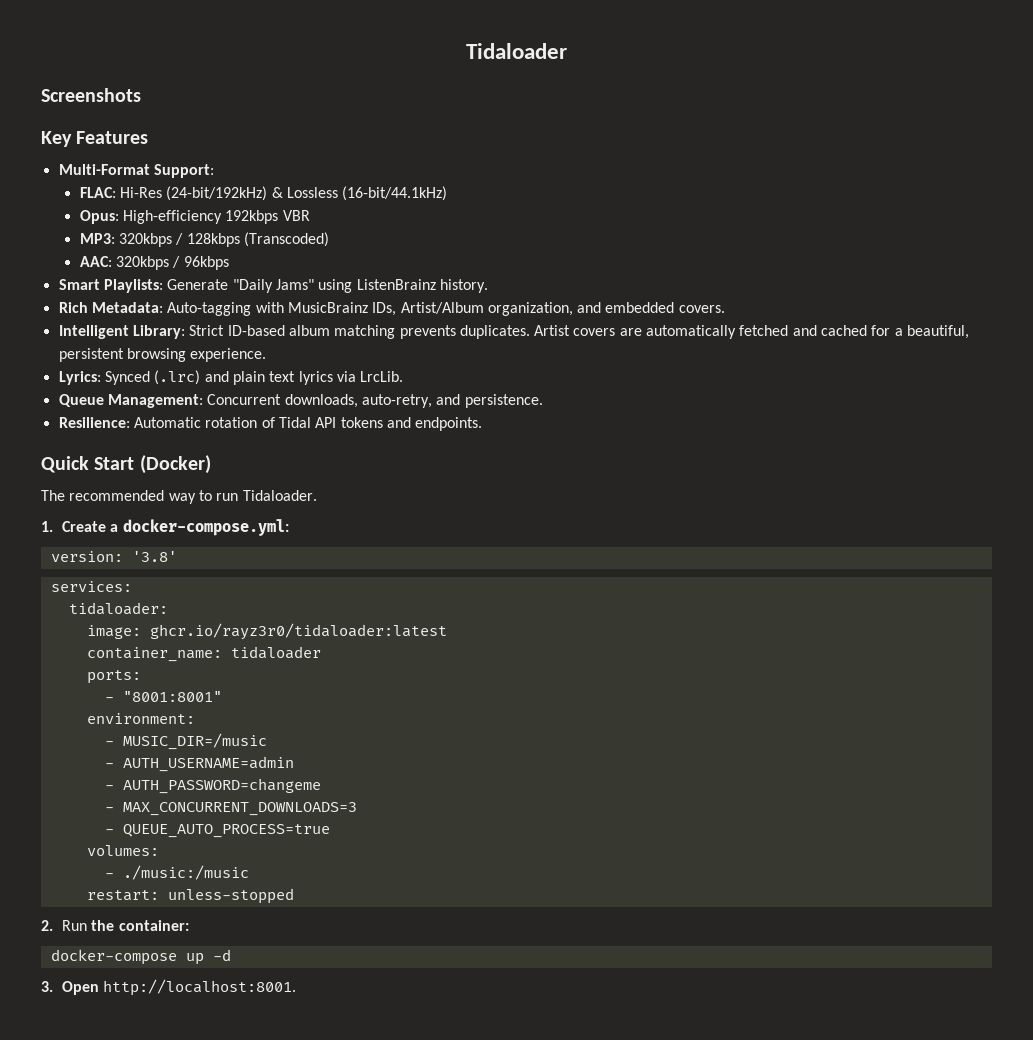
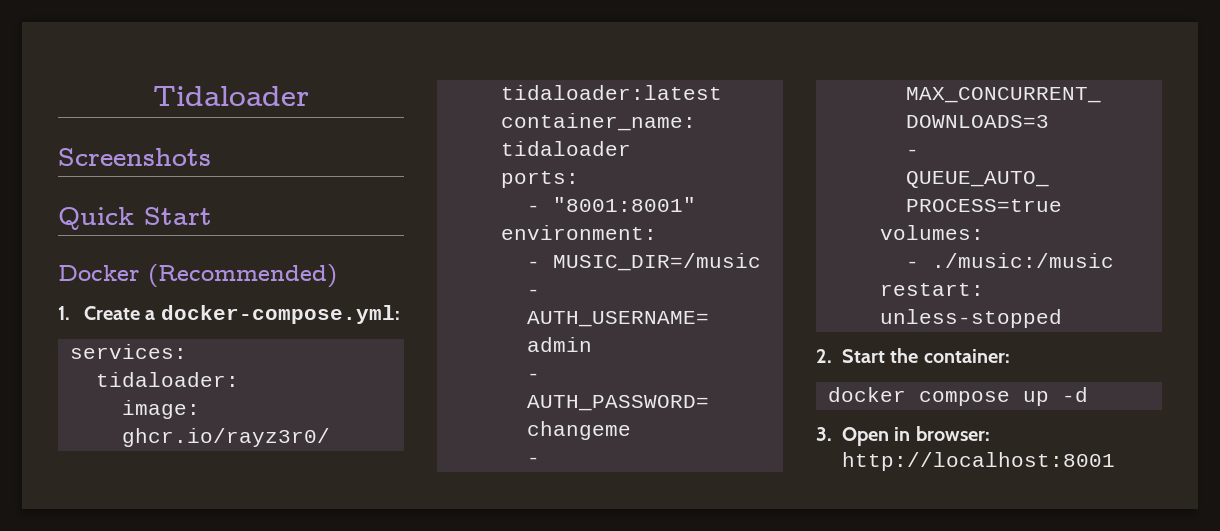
- Key Features
- Multi-Format Support:
- FLAC: Hi-Res (24-bit/192kHz) & Lossless (16-bit/44.1kHz)
- Opus: High-efficiency 192kbps VBR
- MP3: 320kbps / 128kbps (Transcoded)
- AAC: 320kbps / 96kbps
- Smart Playlists: Generate "Daily Jams" using ListenBrainz history.
- Rich Metadata: Auto-tagging with MusicBrainz IDs, Artist/Album organization, and embedded covers.
- Intelligent Library: Strict ID-based album matching prevents duplicates. Artist covers are automatically fetched and cached for a beautiful, persistent browsing experience.
- Lyrics: Synced (.lrc) and plain text lyrics via LrcLib.
- Queue Management: Concurrent downloads, auto-retry, and persistence.
- Resilience: Automatic rotation of Tidal API tokens and endpoints.
- Quick Start (Docker)
- The recommended way to run Tidaloader.
+ Quick Start
+ Docker (Recommended)
- version: '3.8'
- 2. Run the container:
+ 2. Start the container:
- docker-compose up -d
+ docker compose up -d
- 3. Open http://localhost:8001.
+ 3. Open in browser: http://localhost:8001

